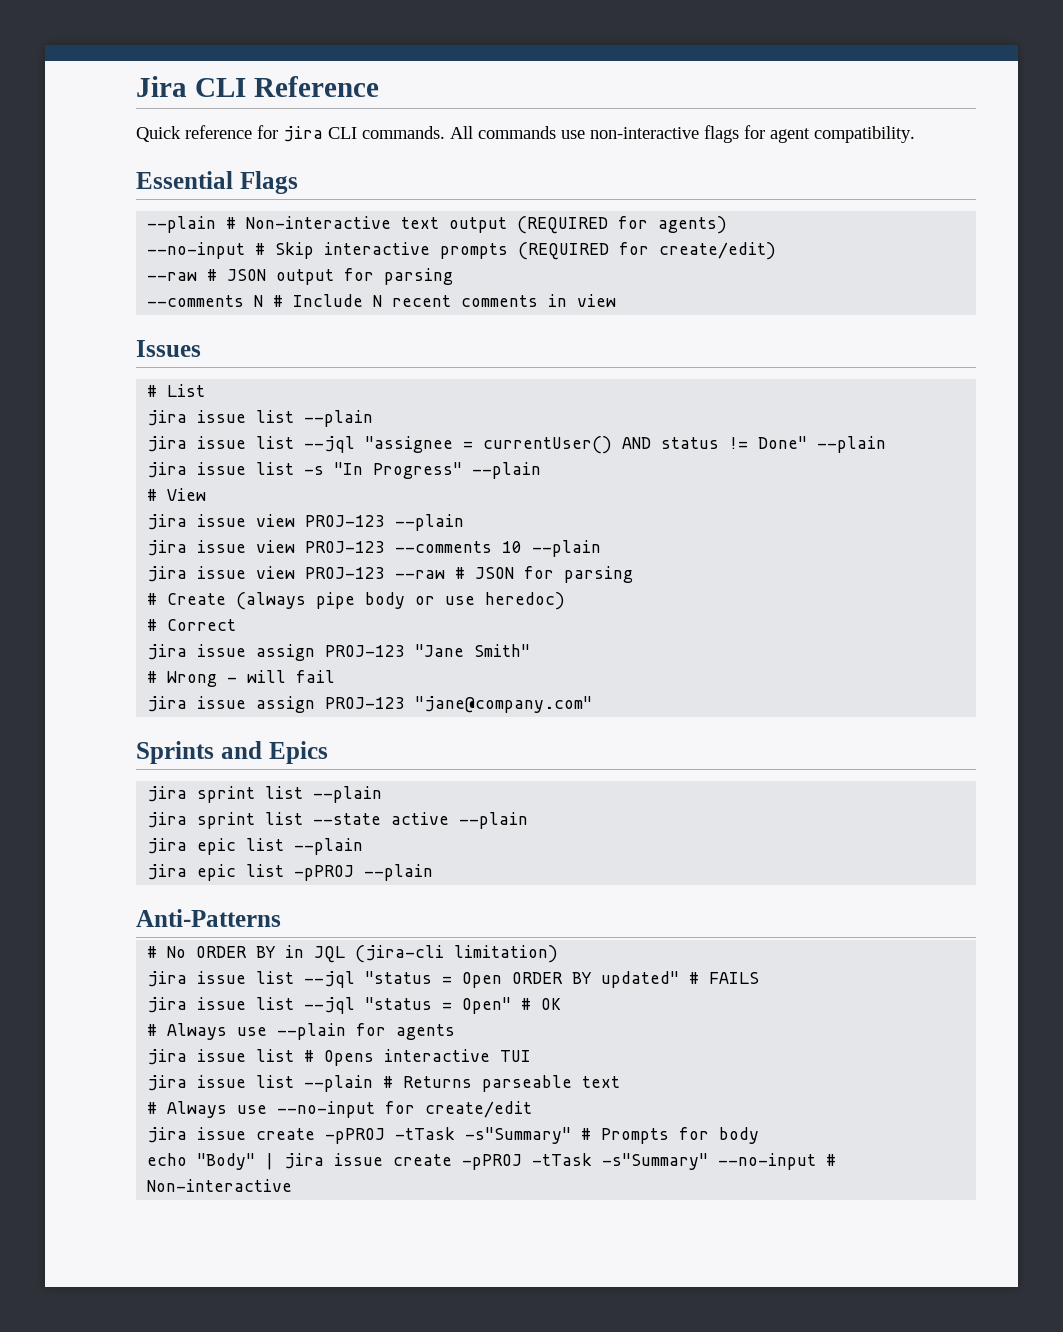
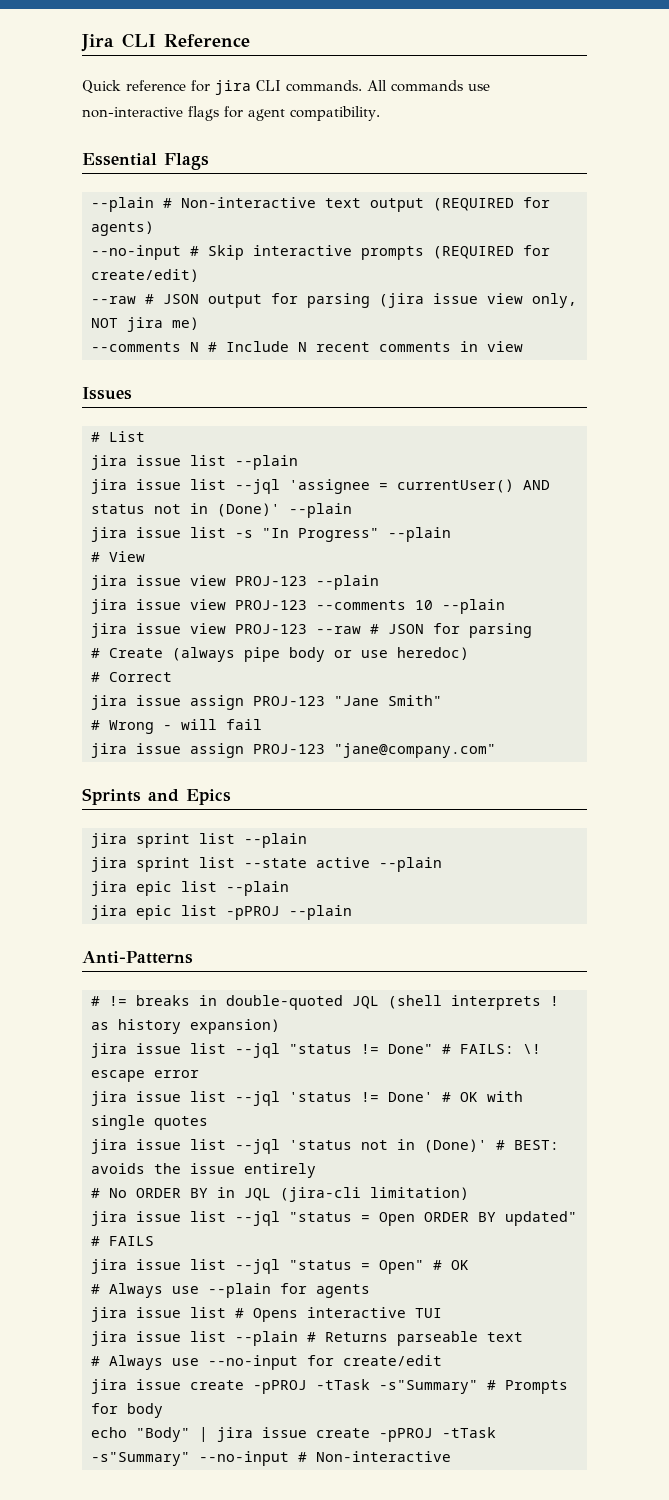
- --raw # JSON output for parsing
+ --raw # JSON output for parsing (jira issue view only, NOT jira me)
- jira issue list --jql "assignee = currentUser() AND status != Done" --plain
+ jira issue list --jql 'assignee = currentUser() AND status not in (Done)' --plain
+ # != breaks in double-quoted JQL (shell interprets ! as history expansion)
+ jira issue list --jql "status != Done" # FAILS: \! escape error
+ jira issue list --jql 'status != Done' # OK with single quotes
+ jira issue list --jql 'status not in (Done)' # BEST: avoids the issue entirely

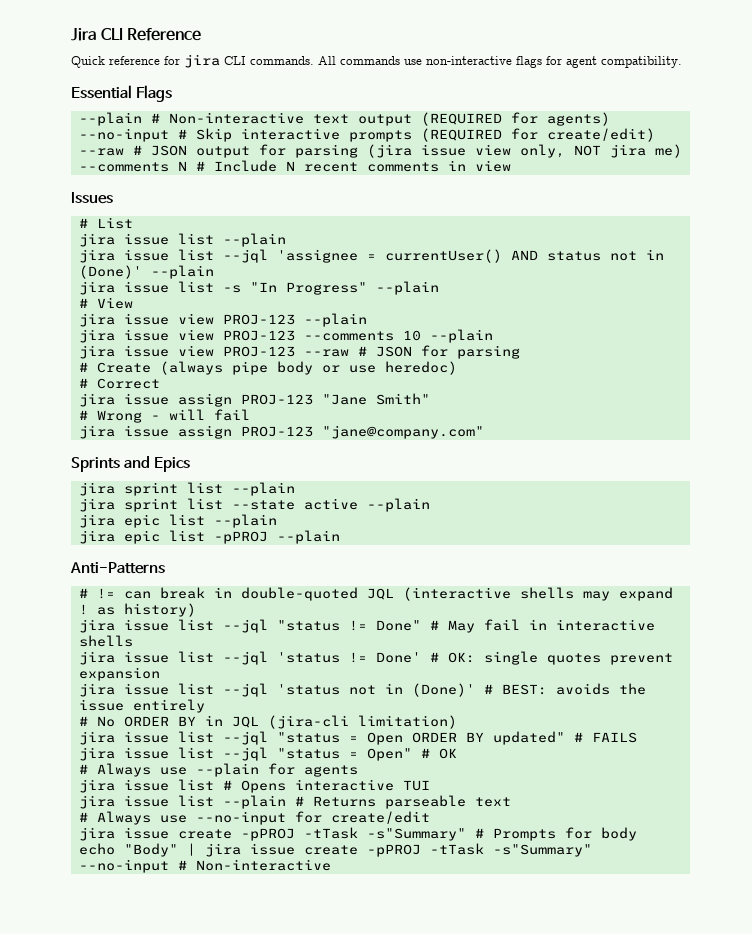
- # != breaks in double-quoted JQL (shell interprets ! as history expansion)
+ # != can break in double-quoted JQL (interactive shells may expand ! as history)
- jira issue list --jql "status != Done" # FAILS: \! escape error
+ jira issue list --jql "status != Done" # May fail in interactive shells
- jira issue list --jql 'status != Done' # OK with single quotes
+ jira issue list --jql 'status != Done' # OK: single quotes prevent expansion

